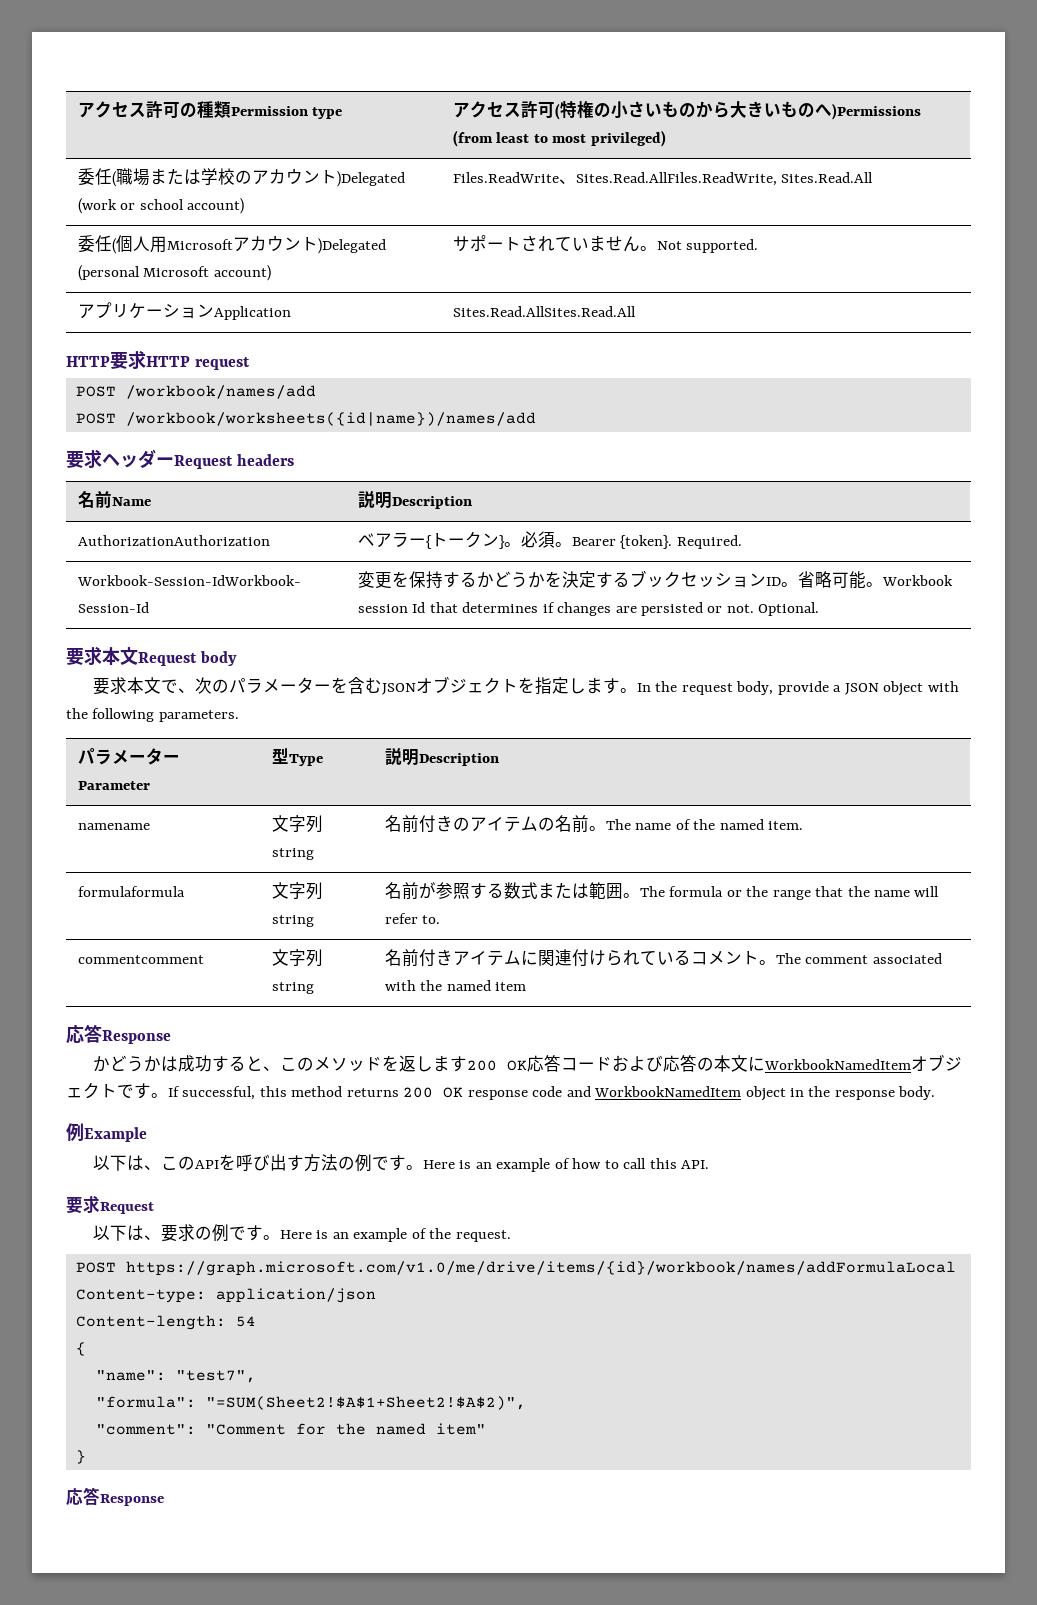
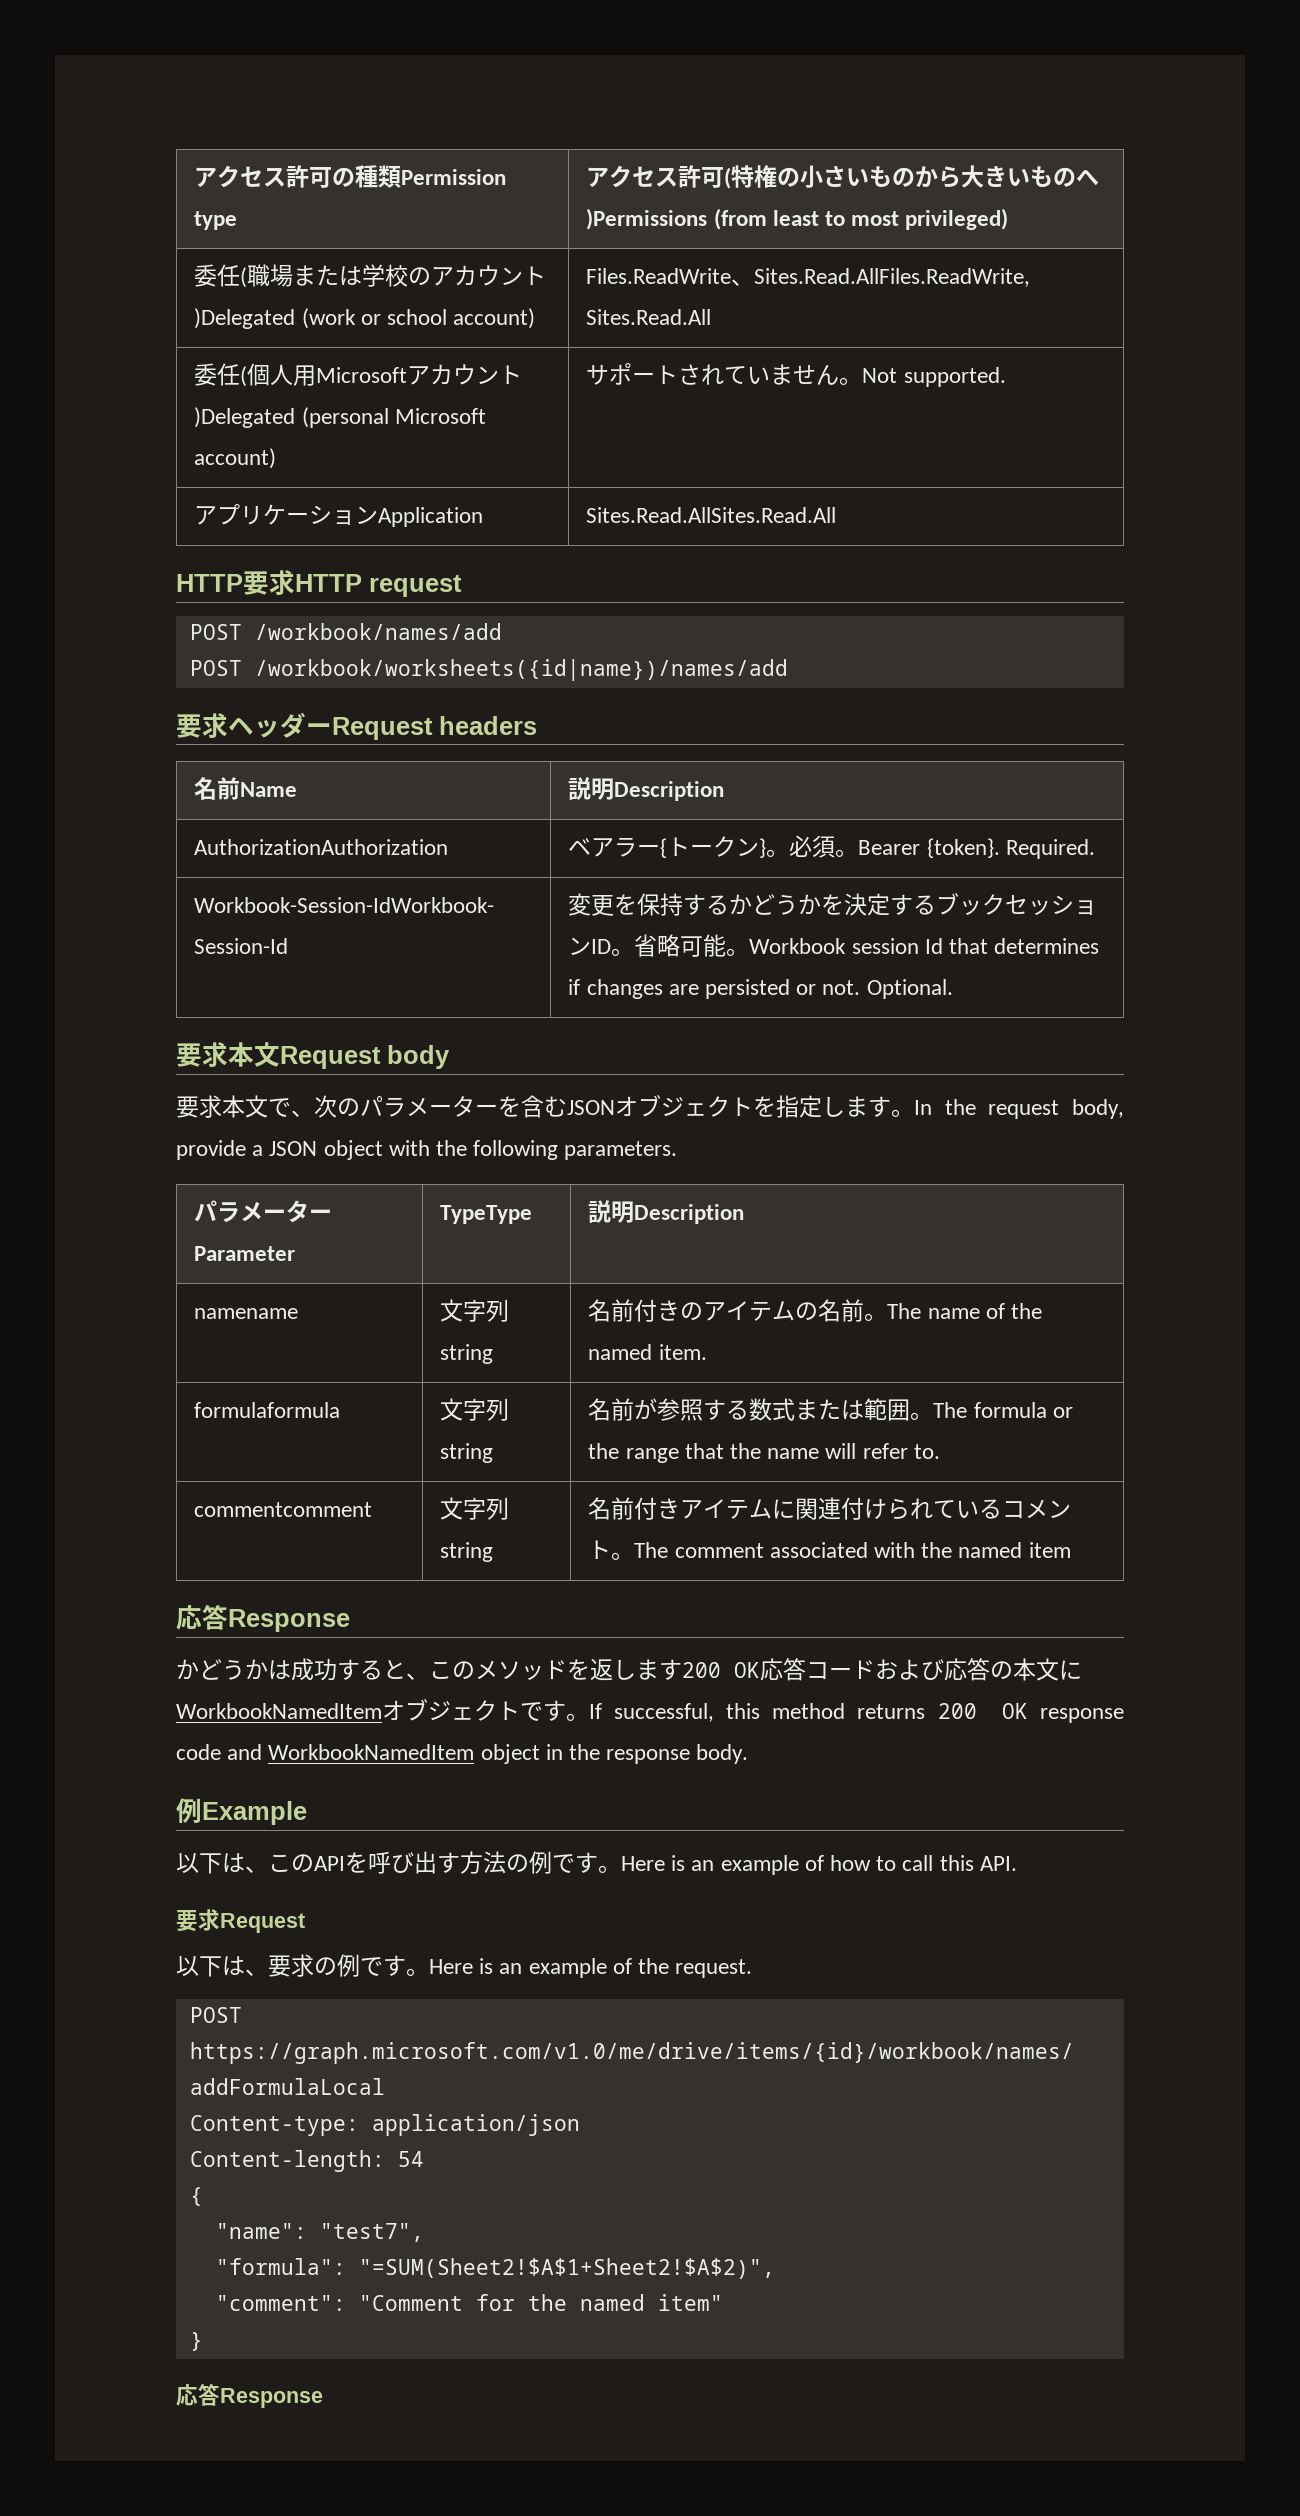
- パラメーターParameter | 型Type | 説明Description
+ パラメーターParameter | TypeType | 説明Description

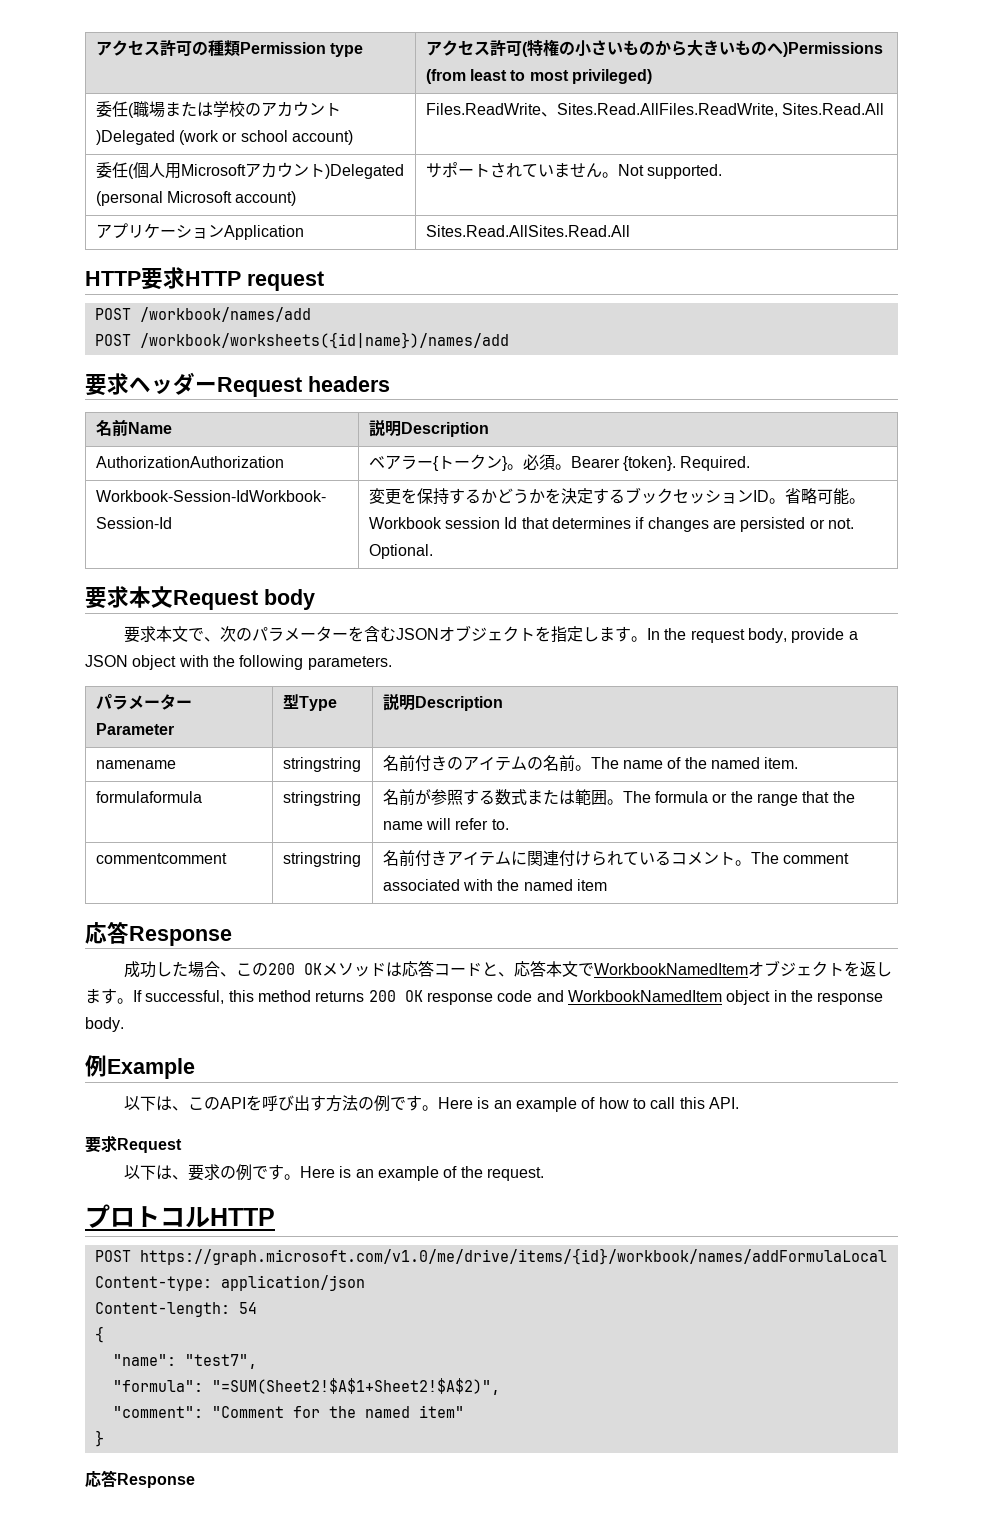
- パラメーターParameter | TypeType | 説明Description
+ パラメーターParameter | 型Type | 説明Description
- namename | 文字列string | 名前付きのアイテムの名前。The name of the named item.
+ namename | stringstring | 名前付きのアイテムの名前。The name of the named item.
- formulaformula | 文字列string | 名前が参照する数式または範囲。The formula or the range that the name will refer to.
+ formulaformula | stringstring | 名前が参照する数式または範囲。The formula or the range that the name will refer to.
- commentcomment | 文字列string | 名前付きアイテムに関連付けられているコメント。The comment associated with the named item
+ commentcomment | stringstring | 名前付きアイテムに関連付けられているコメント。The comment associated with the named item
- かどうかは成功すると、このメソッドを返します200 OK応答コードおよび応答の本文にWorkbookNamedItemオブジェクトです。
+ 成功した場合、この200 OKメソッドは応答コードと、応答本文でWorkbookNamedItemオブジェクトを返します。
+ プロトコルHTTP

